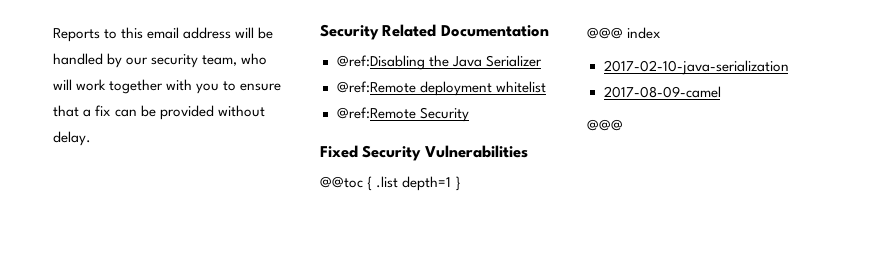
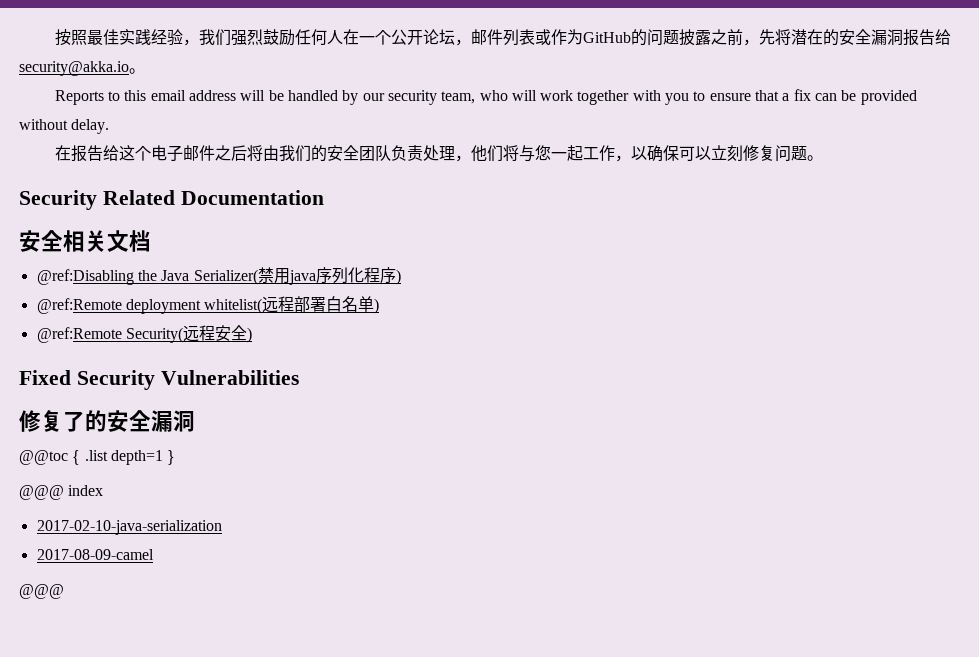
+ 按照最佳实践经验，我们强烈鼓励任何人在一个公开论坛，邮件列表或作为GitHub的问题披露之前，先将潜在的安全漏洞报告给security@akka.io。
+ 在报告给这个电子邮件之后将由我们的安全团队负责处理，他们将与您一起工作，以确保可以立刻修复问题。
+ 安全相关文档
- @ref:Disabling the Java Serializer
- @ref:Remote deployment whitelist
- @ref:Remote Security
+ @ref:Disabling the Java Serializer(禁用java序列化程序)
+ @ref:Remote deployment whitelist(远程部署白名单)
+ @ref:Remote Security(远程安全)
+ 修复了的安全漏洞

